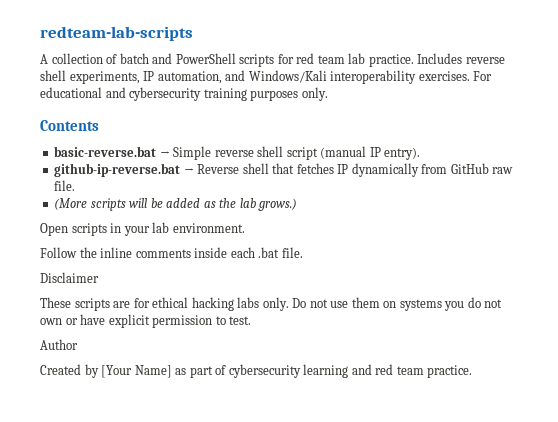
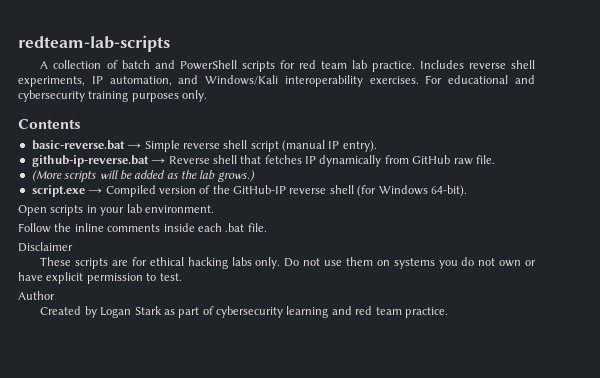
+ script.exe → Compiled version of the GitHub-IP reverse shell (for Windows 64-bit).
- Created by [Your Name] as part of cybersecurity learning and red team practice.
+ Created by Logan Stark as part of cybersecurity learning and red team practice.

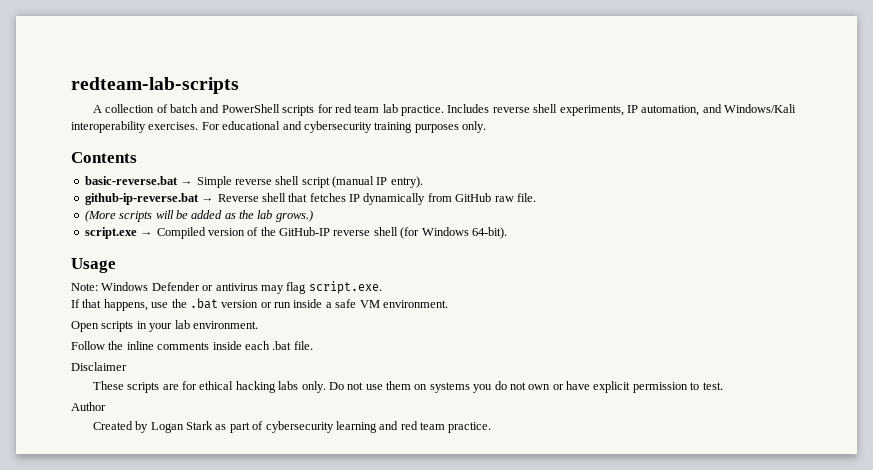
+ Usage
+ Note: Windows Defender or antivirus may flag script.exe.
+ If that happens, use the .bat version or run inside a safe VM environment.

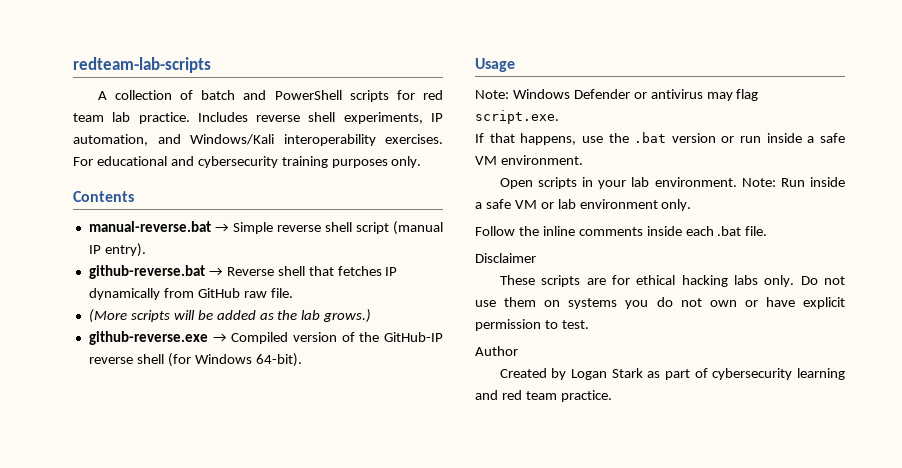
- basic-reverse.bat → Simple reverse shell script (manual IP entry).
+ manual-reverse.bat → Simple reverse shell script (manual IP entry).
- github-ip-reverse.bat → Reverse shell that fetches IP dynamically from GitHub raw file.
+ github-reverse.bat → Reverse shell that fetches IP dynamically from GitHub raw file.
- script.exe → Compiled version of the GitHub-IP reverse shell (for Windows 64-bit).
+ github-reverse.exe → Compiled version of the GitHub-IP reverse shell (for Windows 64-bit).
+ Note: Run inside a safe VM or lab environment only.

